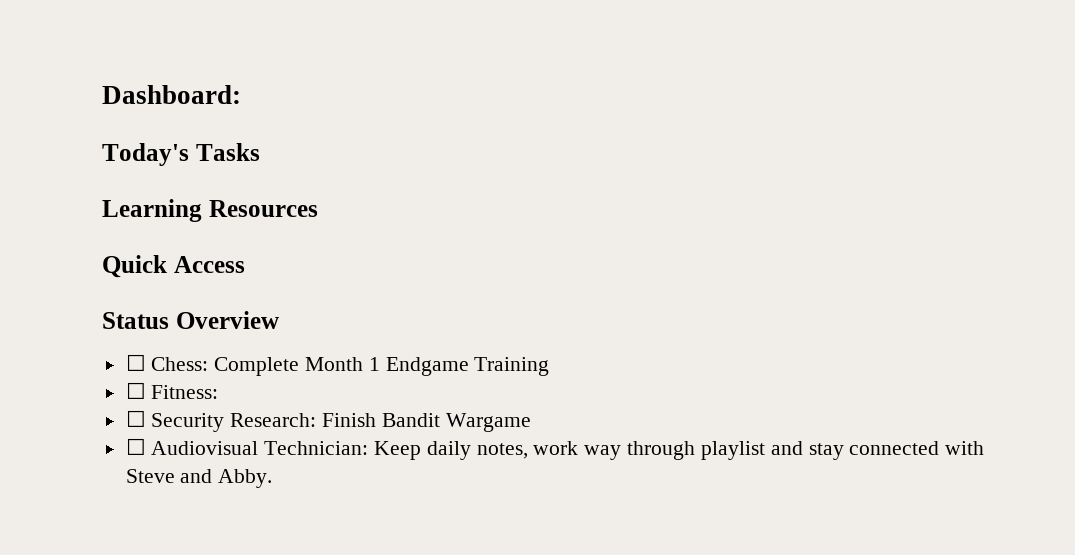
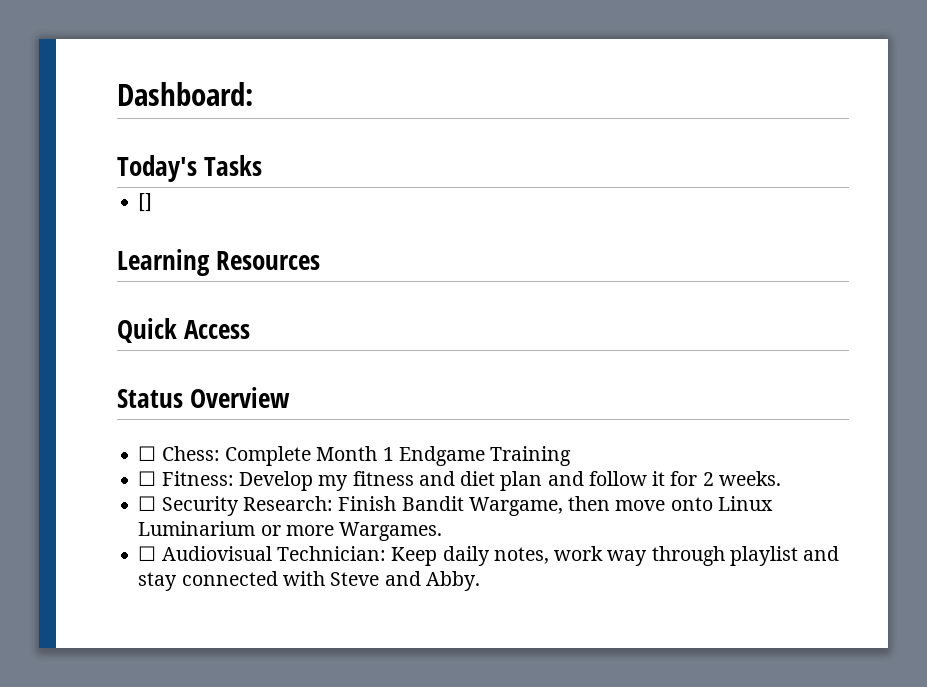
+ []
- ☐ Fitness:
+ ☐ Fitness: Develop my fitness and diet plan and follow it for 2 weeks.
- ☐ Security Research: Finish Bandit Wargame
+ ☐ Security Research: Finish Bandit Wargame, then move onto Linux Luminarium or more Wargames.

